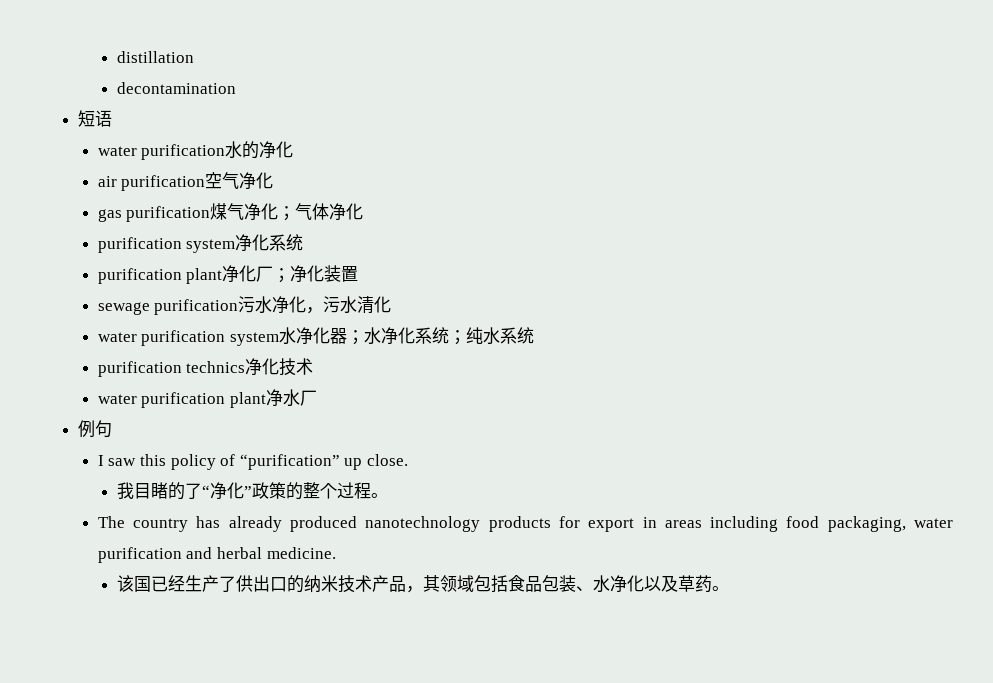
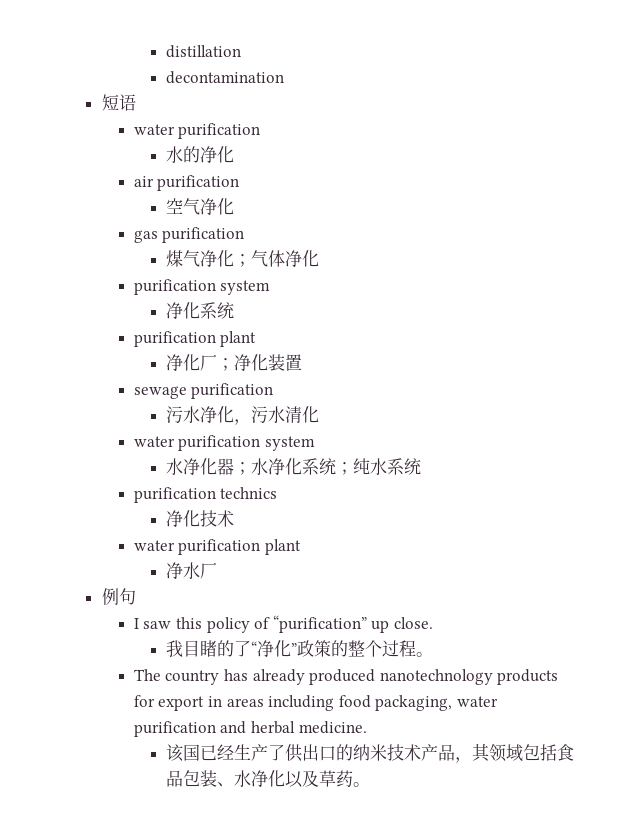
  短语
- water purification水的净化
+ water purification
+ 水的净化
- air purification空气净化
+ air purification
+ 空气净化
- gas purification煤气净化；气体净化
- purification system净化系统
- purification plant净化厂；净化装置
+ gas purification
+ 煤气净化；气体净化
+ purification system
+ 净化系统
+ purification plant
+ 净化厂；净化装置
- sewage purification污水净化，污水清化
+ sewage purification
+ 污水净化，污水清化
- water purification system水净化器；水净化系统；纯水系统
+ water purification system
+ 水净化器；水净化系统；纯水系统
- purification technics净化技术
+ purification technics
+ 净化技术
- water purification plant净水厂
+ water purification plant
+ 净水厂

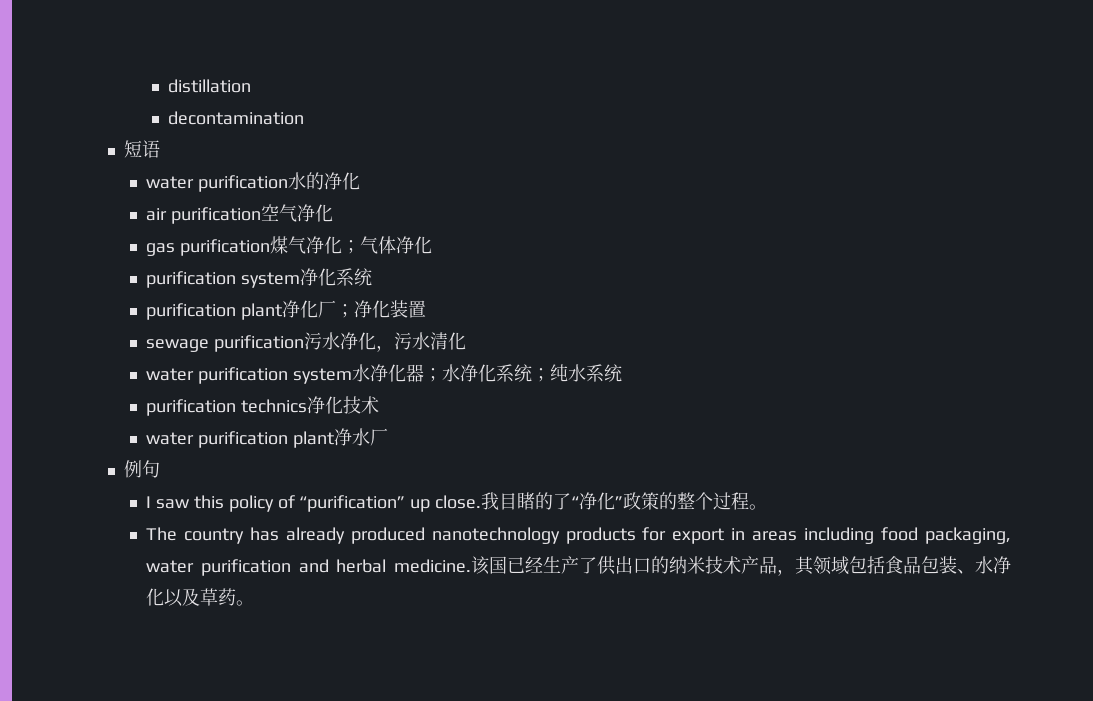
  短语
- water purification
- 水的净化
+ water purification水的净化
- air purification
- 空气净化
+ air purification空气净化
- gas purification
- 煤气净化；气体净化
- purification system
- 净化系统
- purification plant
- 净化厂；净化装置
+ gas purification煤气净化；气体净化
+ purification system净化系统
+ purification plant净化厂；净化装置
- sewage purification
- 污水净化，污水清化
+ sewage purification污水净化，污水清化
- water purification system
- 水净化器；水净化系统；纯水系统
+ water purification system水净化器；水净化系统；纯水系统
- purification technics
- 净化技术
+ purification technics净化技术
- water purification plant
- 净水厂
+ water purification plant净水厂
- I saw this policy of “purification” up close.
- 我目睹的了“净化”政策的整个过程。
+ I saw this policy of “purification” up close.我目睹的了“净化”政策的整个过程。
- The country has already produced nanotechnology products for export in areas including food packaging, water purification and herbal medicine.
- 该国已经生产了供出口的纳米技术产品，其领域包括食品包装、水净化以及草药。
+ The country has already produced nanotechnology products for export in areas including food packaging, water purification and herbal medicine.该国已经生产了供出口的纳米技术产品，其领域包括食品包装、水净化以及草药。

